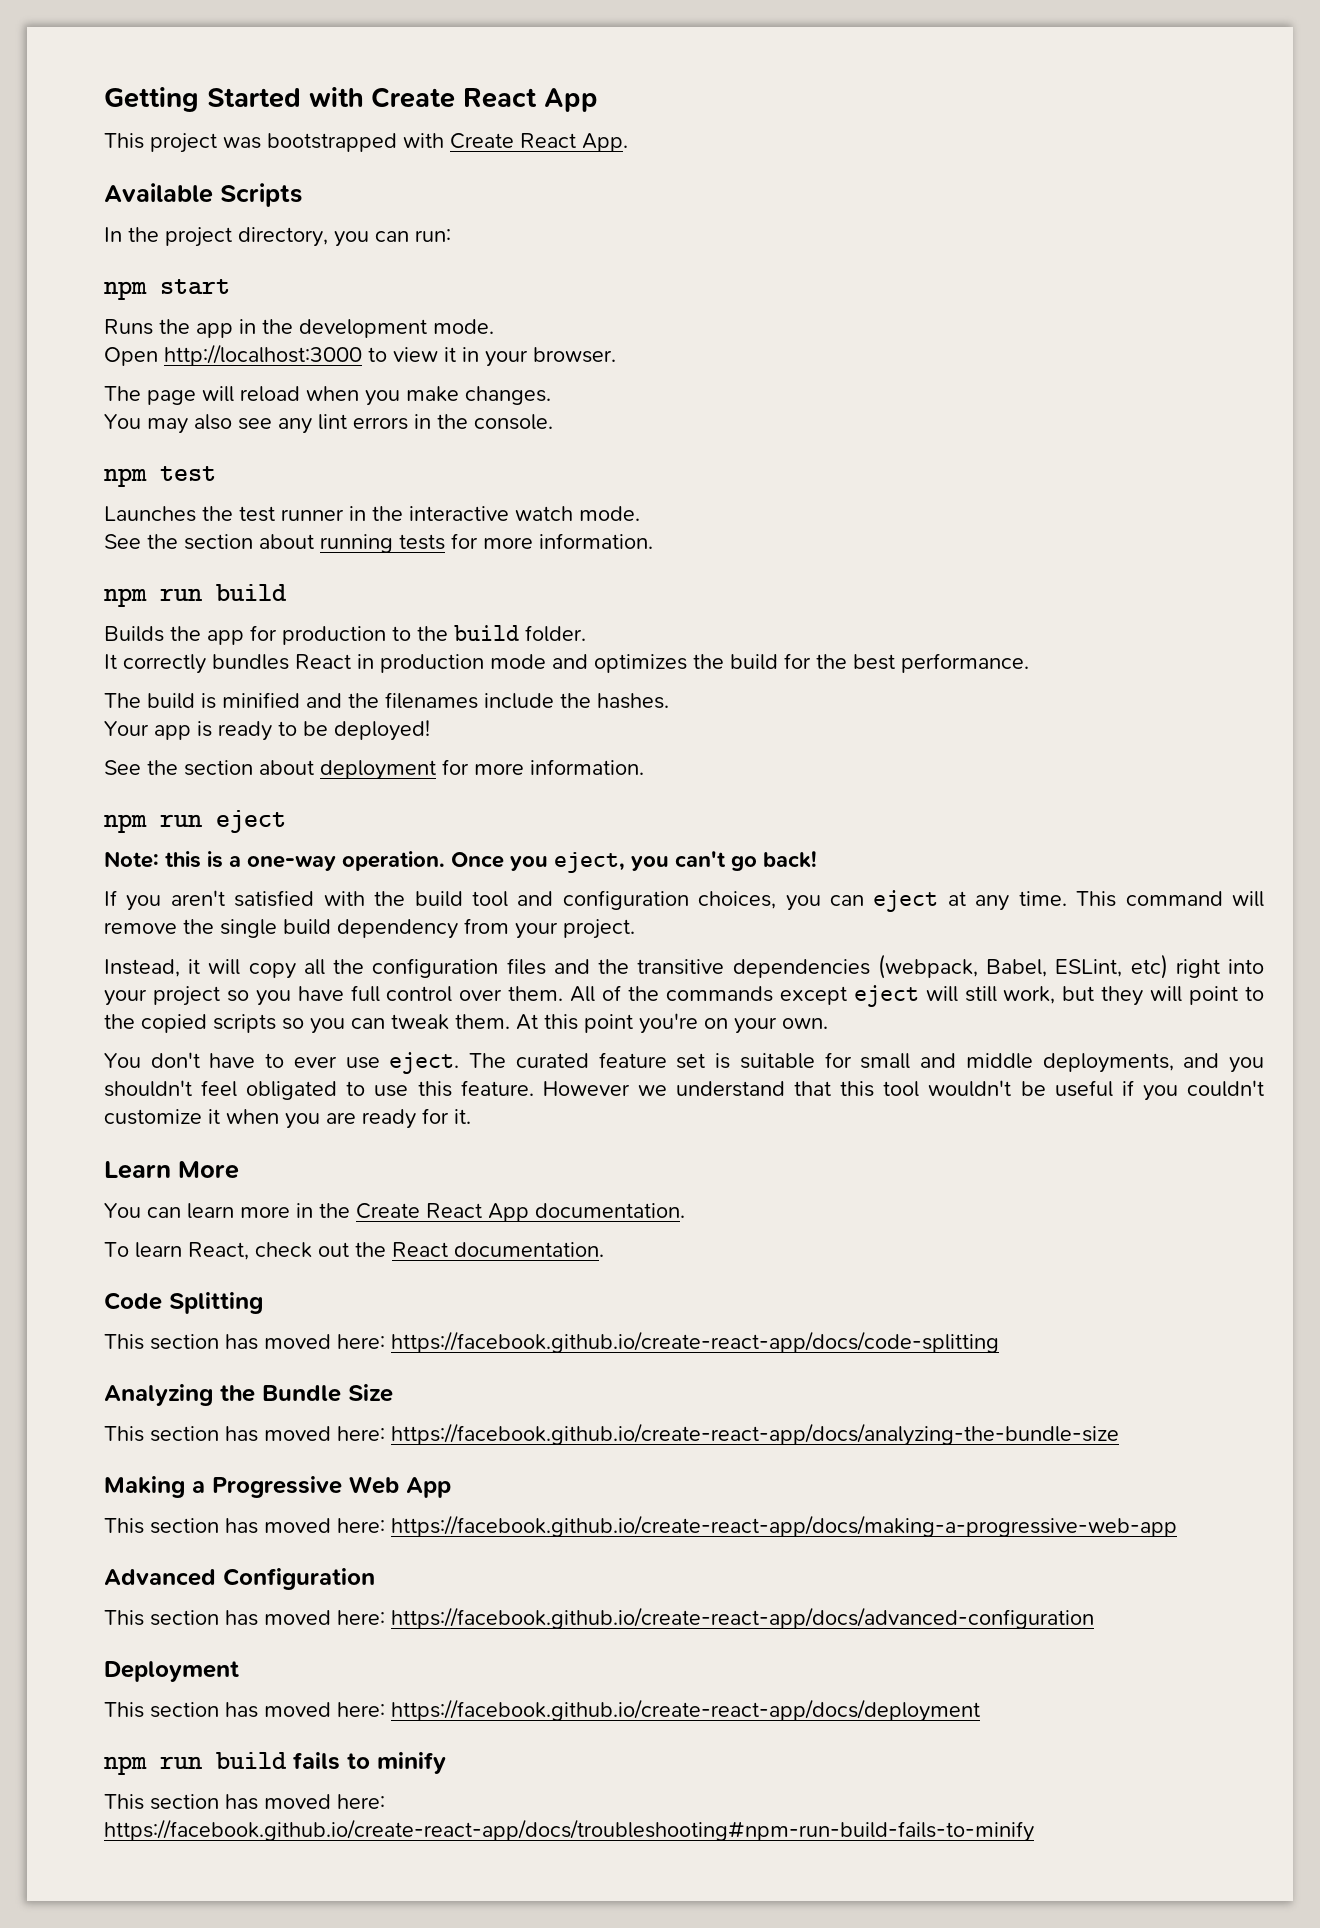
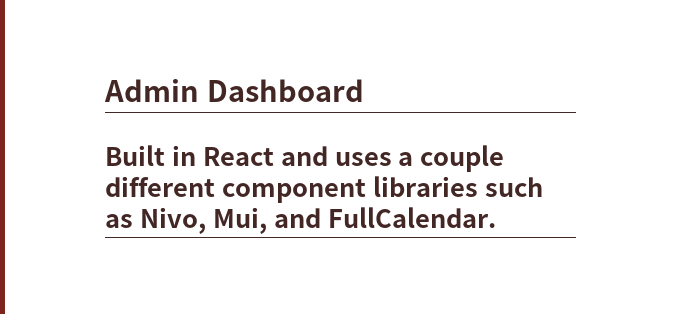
- Getting Started with Create React App
- This project was bootstrapped with Create React App.
- Available Scripts
- In the project directory, you can run:
- npm start
- Runs the app in the development mode.
- Open http://localhost:3000 to view it in your browser.
- The page will reload when you make changes.
- You may also see any lint errors in the console.
- npm test
- Launches the test runner in the interactive watch mode.
- See the section about running tests for more information.
- npm run build
- Builds the app for production to the build folder.
- It correctly bundles React in production mode and optimizes the build for the best performance.
- The build is minified and the filenames include the hashes.
- Your app is ready to be deployed!
- See the section about deployment for more information.
- npm run eject
- Note: this is a one-way operation. Once you eject, you can't go back!
- If you aren't satisfied with the build tool and configuration choices, you can eject at any time. This command will remove the single build dependency from your project.
- Instead, it will copy all the configuration files and the transitive dependencies (webpack, Babel, ESLint, etc) right into your project so you have full control over them. All of the commands except eject will still work, but they will point to the copied scripts so you can tweak them. At this point you're on your own.
- You don't have to ever use eject. The curated feature set is suitable for small and middle deployments, and you shouldn't feel obligated to use this feature. However we understand that this tool wouldn't be useful if you couldn't customize it when you are ready for it.
- Learn More
- You can learn more in the Create React App documentation.
- To learn React, check out the React documentation.
- Code Splitting
- This section has moved here: https://facebook.github.io/create-react-app/docs/code-splitting
- Analyzing the Bundle Size
- This section has moved here: https://facebook.github.io/create-react-app/docs/analyzing-the-bundle-size
- Making a Progressive Web App
- This section has moved here: https://facebook.github.io/create-react-app/docs/making-a-progressive-web-app
- Advanced Configuration
- This section has moved here: https://facebook.github.io/create-react-app/docs/advanced-configuration
- Deployment
- This section has moved here: https://facebook.github.io/create-react-app/docs/deployment
- npm run build fails to minify
- This section has moved here: https://facebook.github.io/create-react-app/docs/troubleshooting#npm-run-build-fails-to-minify
+ Admin Dashboard
+ Built in React and uses a couple different component libraries such as Nivo, Mui, and FullCalendar.

